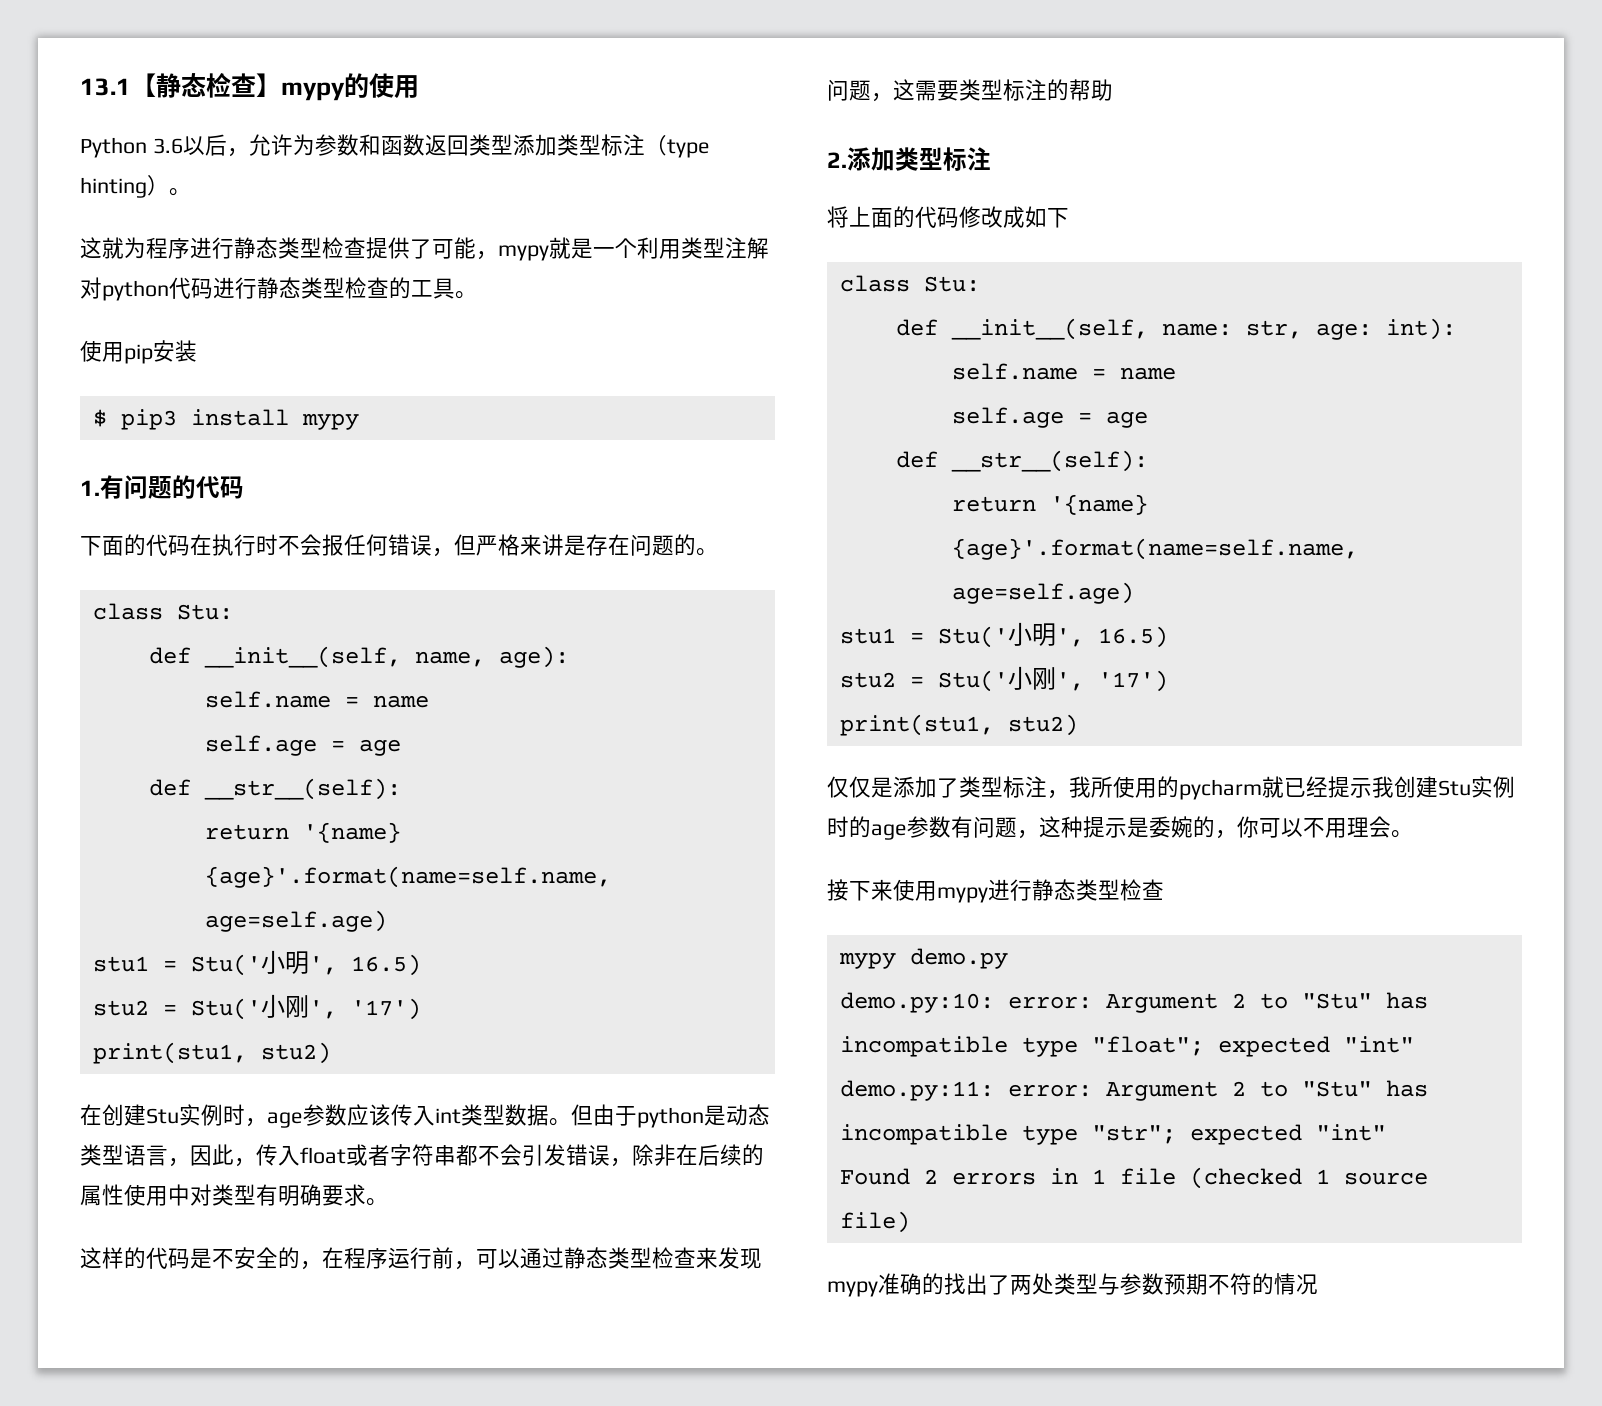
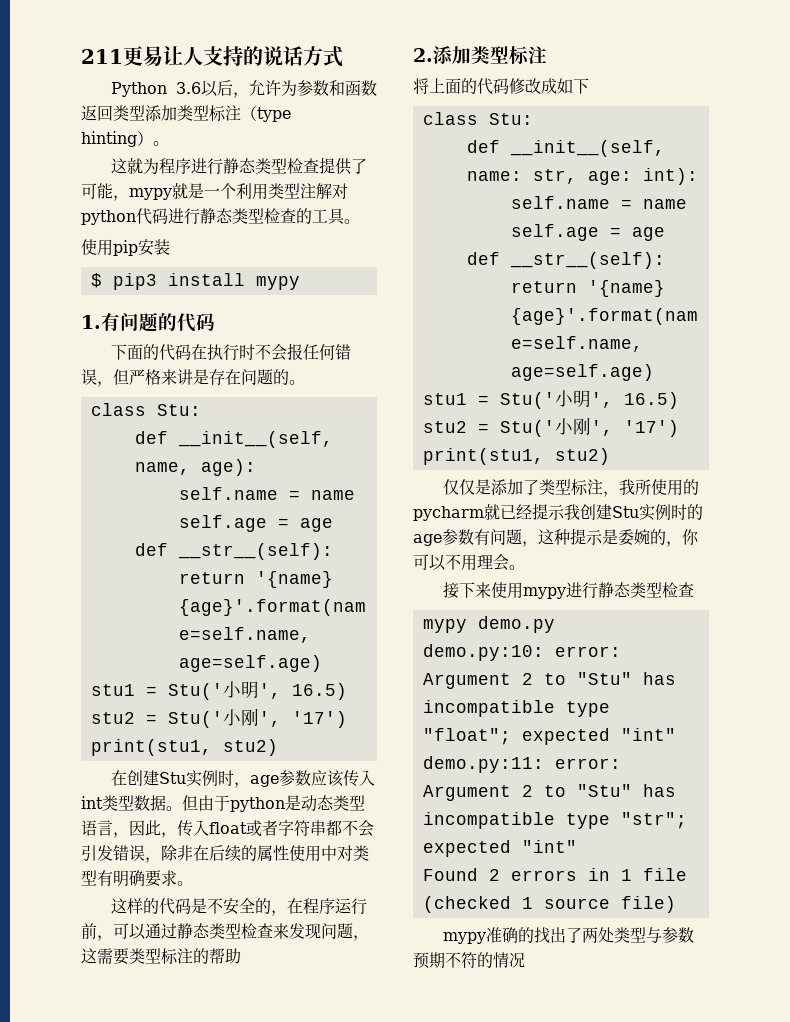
- 13.1【静态检查】mypy的使用
+ 211更易让人支持的说话方式

